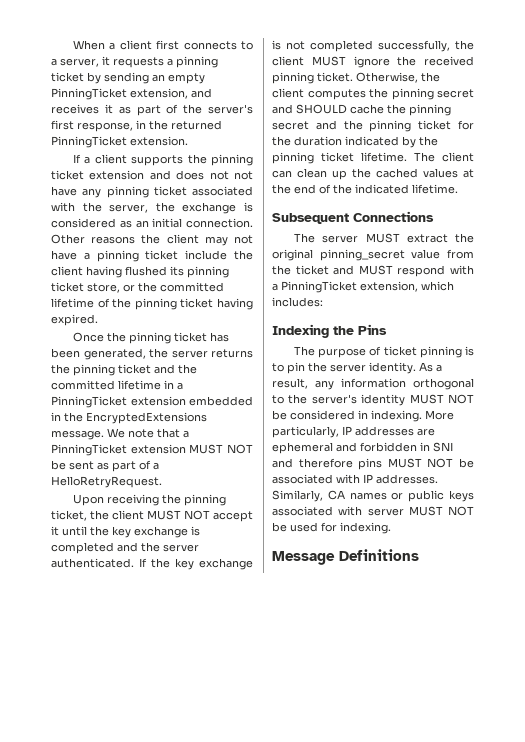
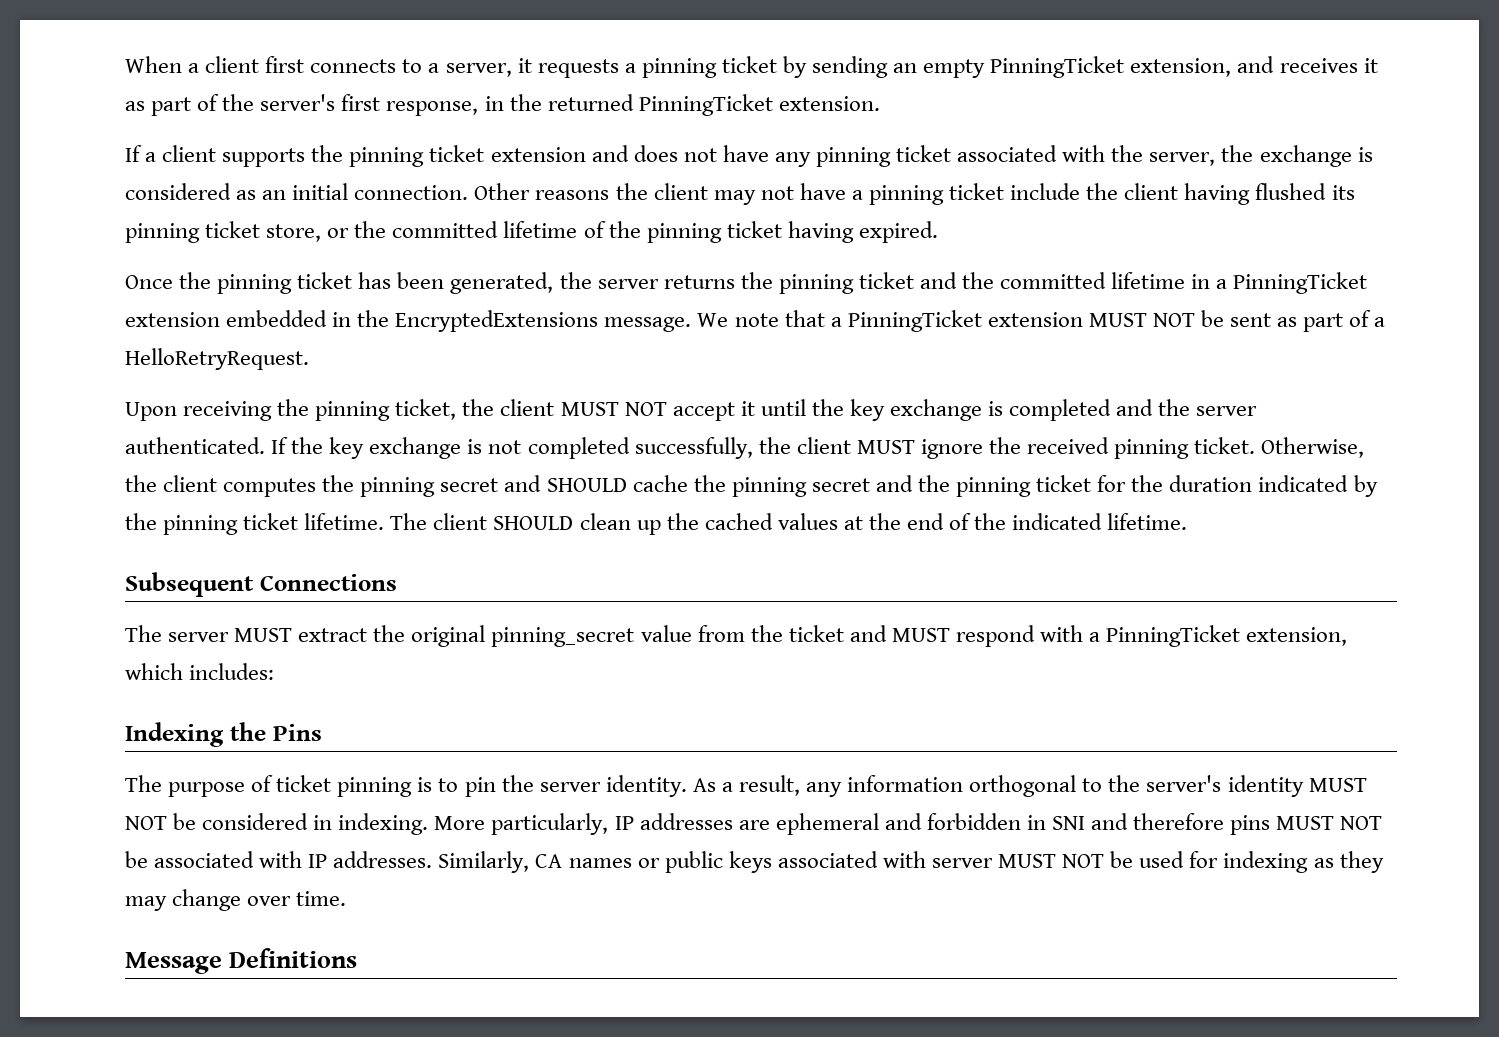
- If a client supports the pinning ticket extension and does not not have any pinning ticket associated with the server, the exchange is considered as an initial connection.
+ If a client supports the pinning ticket extension and does not have any pinning ticket associated with the server, the exchange is considered as an initial connection.
- The client can clean up the cached values at the end of the indicated lifetime.
+ The client SHOULD clean up the cached values at the end of the indicated lifetime.
- Similarly, CA names or public keys associated with server MUST NOT be used for indexing.
+ Similarly, CA names or public keys associated with server MUST NOT be used for indexing as they may change over time.

